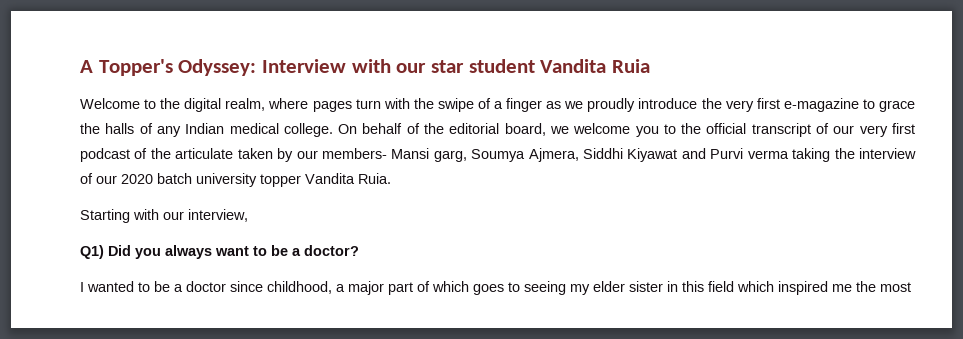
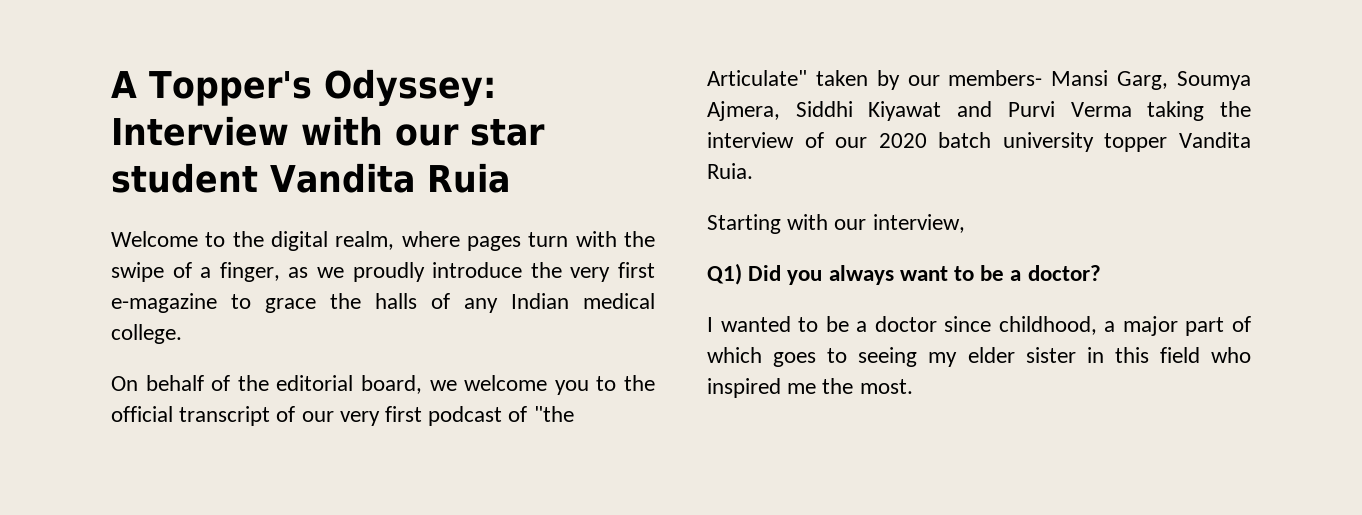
- Welcome to the digital realm, where pages turn with the swipe of a finger as we proudly introduce the very first e-magazine to grace the halls of any Indian medical college. On behalf of the editorial board, we welcome you to the official transcript of our very first podcast of the articulate taken by our members- Mansi garg, Soumya Ajmera, Siddhi Kiyawat and Purvi verma taking the interview of our 2020 batch university topper Vandita Ruia.
+ Welcome to the digital realm, where pages turn with the swipe of a finger, as we proudly introduce the very first e-magazine to grace the halls of any Indian medical college.
+ On behalf of the editorial board, we welcome you to the official transcript of our very first podcast of "the Articulate" taken by our members- Mansi Garg, Soumya Ajmera, Siddhi Kiyawat and Purvi Verma taking the interview of our 2020 batch university topper Vandita Ruia.
- I wanted to be a doctor since childhood, a major part of which goes to seeing my elder sister in this field which inspired me the most
+ I wanted to be a doctor since childhood, a major part of which goes to seeing my elder sister in this field who inspired me the most.

